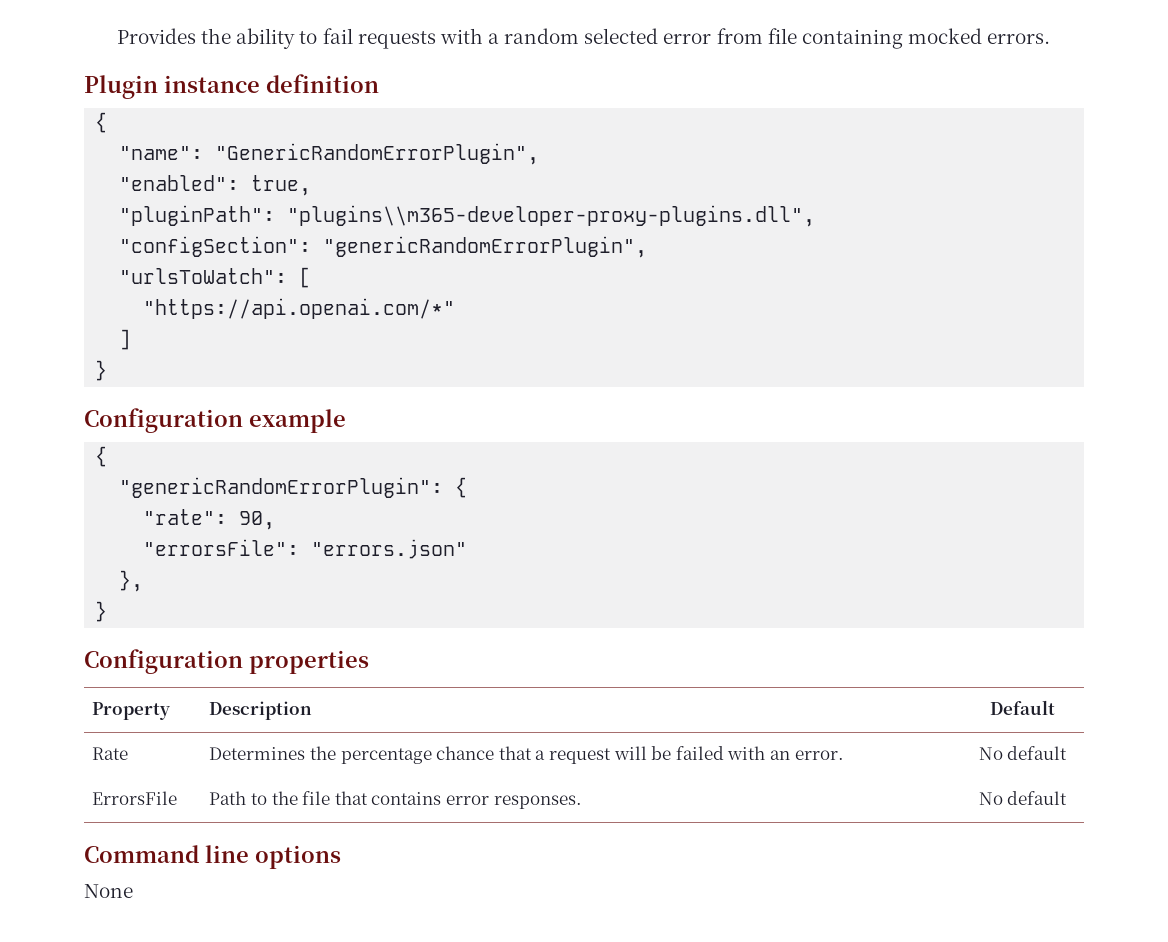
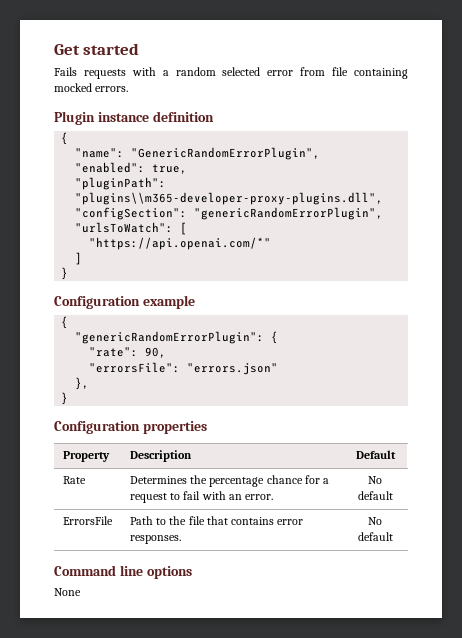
- Provides the ability to fail requests with a random selected error from file containing mocked errors.
+ Get started
+ Fails requests with a random selected error from file containing mocked errors.
- Rate | Determines the percentage chance that a request will be failed with an error. | No default
+ Rate | Determines the percentage chance for a request to fail with an error. | No default

